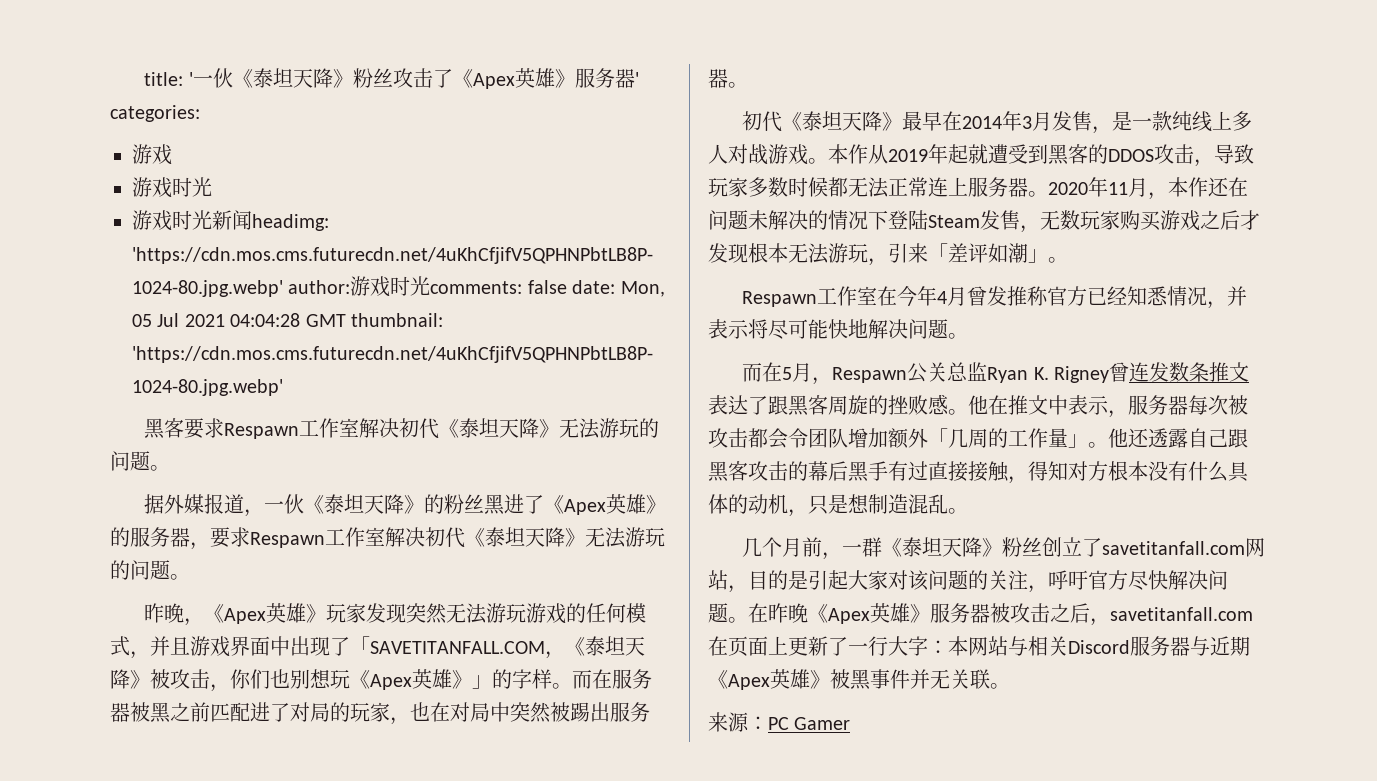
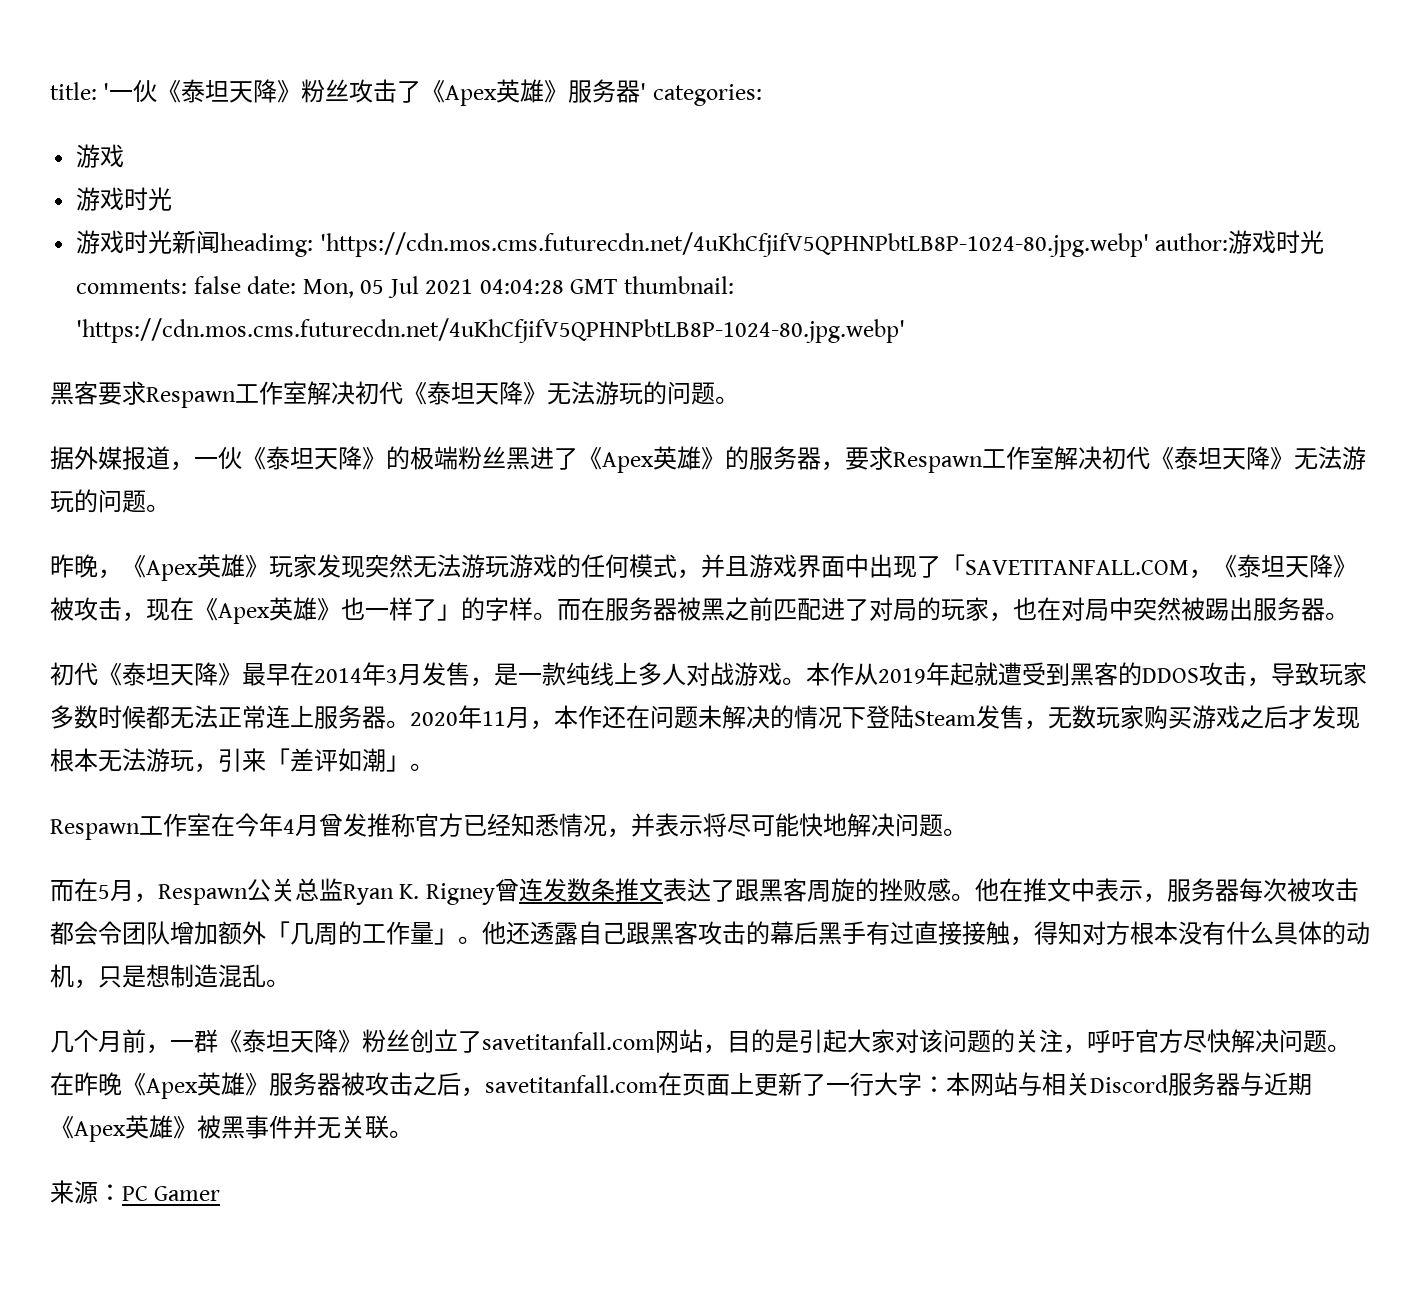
- 据外媒报道，一伙《泰坦天降》的粉丝黑进了《Apex英雄》的服务器，要求Respawn工作室解决初代《泰坦天降》无法游玩的问题。
+ 据外媒报道，一伙《泰坦天降》的极端粉丝黑进了《Apex英雄》的服务器，要求Respawn工作室解决初代《泰坦天降》无法游玩的问题。
- 昨晚，《Apex英雄》玩家发现突然无法游玩游戏的任何模式，并且游戏界面中出现了「SAVETITANFALL.COM，《泰坦天降》被攻击，你们也别想玩《Apex英雄》」的字样。
+ 昨晚，《Apex英雄》玩家发现突然无法游玩游戏的任何模式，并且游戏界面中出现了「SAVETITANFALL.COM，《泰坦天降》被攻击，现在《Apex英雄》也一样了」的字样。

